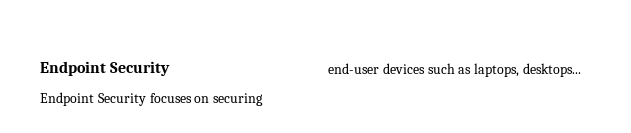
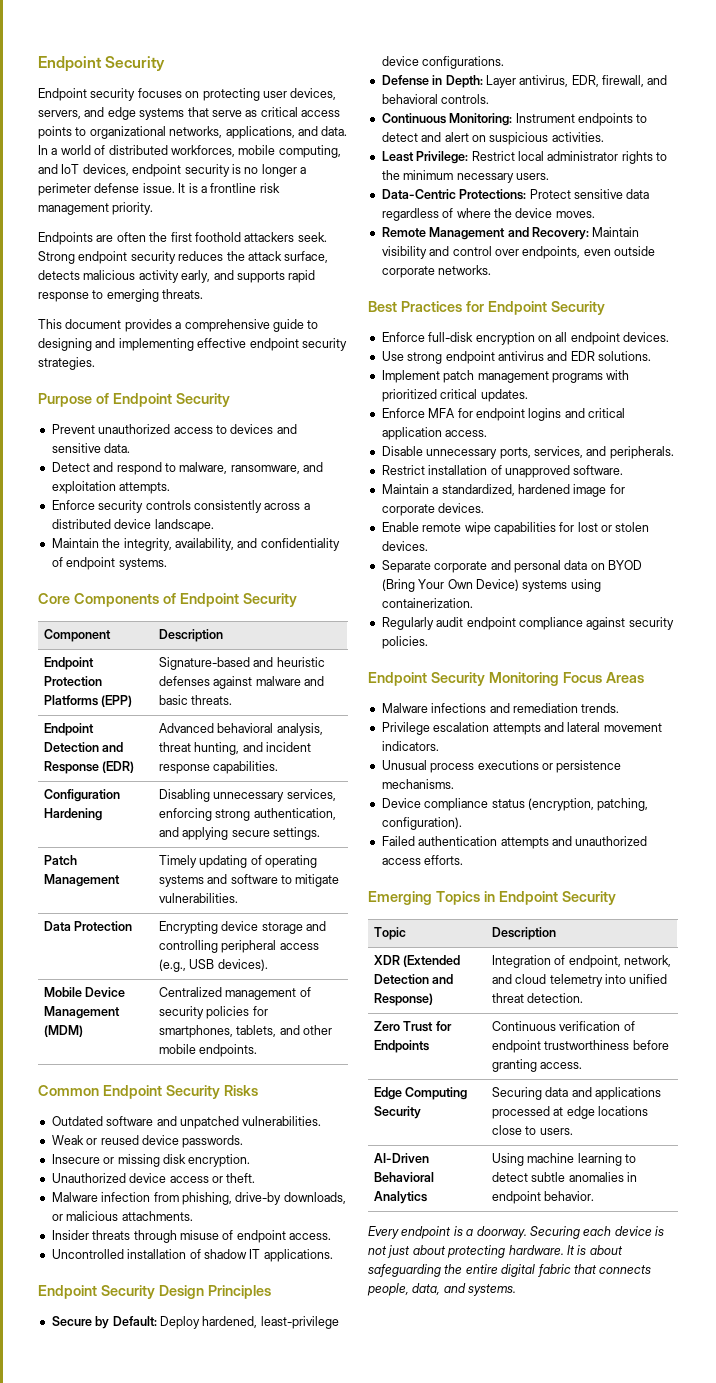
- Endpoint Security focuses on securing end-user devices such as laptops, desktops...
+ Endpoint security focuses on protecting user devices, servers, and edge systems that serve as critical access points to organizational networks, applications, and data. In a world of distributed workforces, mobile computing, and IoT devices, endpoint security is no longer a perimeter defense issue. It is a frontline risk management priority.
+ Endpoints are often the first foothold attackers seek. Strong endpoint security reduces the attack surface, detects malicious activity early, and supports rapid response to emerging threats.
+ This document provides a comprehensive guide to designing and implementing effective endpoint security strategies.
+ Purpose of Endpoint Security
+ Prevent unauthorized access to devices and sensitive data.
+ Detect and respond to malware, ransomware, and exploitation attempts.
+ Enforce security controls consistently across a distributed device landscape.
+ Maintain the integrity, availability, and confidentiality of endpoint systems.
+ Core Components of Endpoint Security
+ Component | Description
+ Endpoint Protection Platforms (EPP) | Signature-based and heuristic defenses against malware and basic threats.
+ Endpoint Detection and Response (EDR) | Advanced behavioral analysis, threat hunting, and incident response capabilities.
+ Configuration Hardening | Disabling unnecessary services, enforcing strong authentication, and applying secure settings.
+ Patch Management | Timely updating of operating systems and software to mitigate vulnerabilities.
+ Data Protection | Encrypting device storage and controlling peripheral access (e.g., USB devices).
+ Mobile Device Management (MDM) | Centralized management of security policies for smartphones, tablets, and other mobile endpoints.
+ Common Endpoint Security Risks
+ Outdated software and unpatched vulnerabilities.
+ Weak or reused device passwords.
+ Insecure or missing disk encryption.
+ Unauthorized device access or theft.
+ Malware infection from phishing, drive-by downloads, or malicious attachments.
+ Insider threats through misuse of endpoint access.
+ Uncontrolled installation of shadow IT applications.
+ Endpoint Security Design Principles
+ Secure by Default: Deploy hardened, least-privilege device configurations.
+ Defense in Depth: Layer antivirus, EDR, firewall, and behavioral controls.
+ Continuous Monitoring: Instrument endpoints to detect and alert on suspicious activities.
+ Least Privilege: Restrict local administrator rights to the minimum necessary users.
+ Data-Centric Protections: Protect sensitive data regardless of where the device moves.
+ Remote Management and Recovery: Maintain visibility and control over endpoints, even outside corporate networks.
+ Best Practices for Endpoint Security
+ Enforce full-disk encryption on all endpoint devices.
+ Use strong endpoint antivirus and EDR solutions.
+ Implement patch management programs with prioritized critical updates.
+ Enforce MFA for endpoint logins and critical application access.
+ Disable unnecessary ports, services, and peripherals.
+ Restrict installation of unapproved software.
+ Maintain a standardized, hardened image for corporate devices.
+ Enable remote wipe capabilities for lost or stolen devices.
+ Separate corporate and personal data on BYOD (Bring Your Own Device) systems using containerization.
+ Regularly audit endpoint compliance against security policies.
+ Endpoint Security Monitoring Focus Areas
+ Malware infections and remediation trends.
+ Privilege escalation attempts and lateral movement indicators.
+ Unusual process executions or persistence mechanisms.
+ Device compliance status (encryption, patching, configuration).
+ Failed authentication attempts and unauthorized access efforts.
+ Emerging Topics in Endpoint Security
+ Topic | Description
+ XDR (Extended Detection and Response) | Integration of endpoint, network, and cloud telemetry into unified threat detection.
+ Zero Trust for Endpoints | Continuous verification of endpoint trustworthiness before granting access.
+ Edge Computing Security | Securing data and applications processed at edge locations close to users.
+ AI-Driven Behavioral Analytics | Using machine learning to detect subtle anomalies in endpoint behavior.
+ Every endpoint is a doorway. Securing each device is not just about protecting hardware. It is about safeguarding the entire digital fabric that connects people, data, and systems.

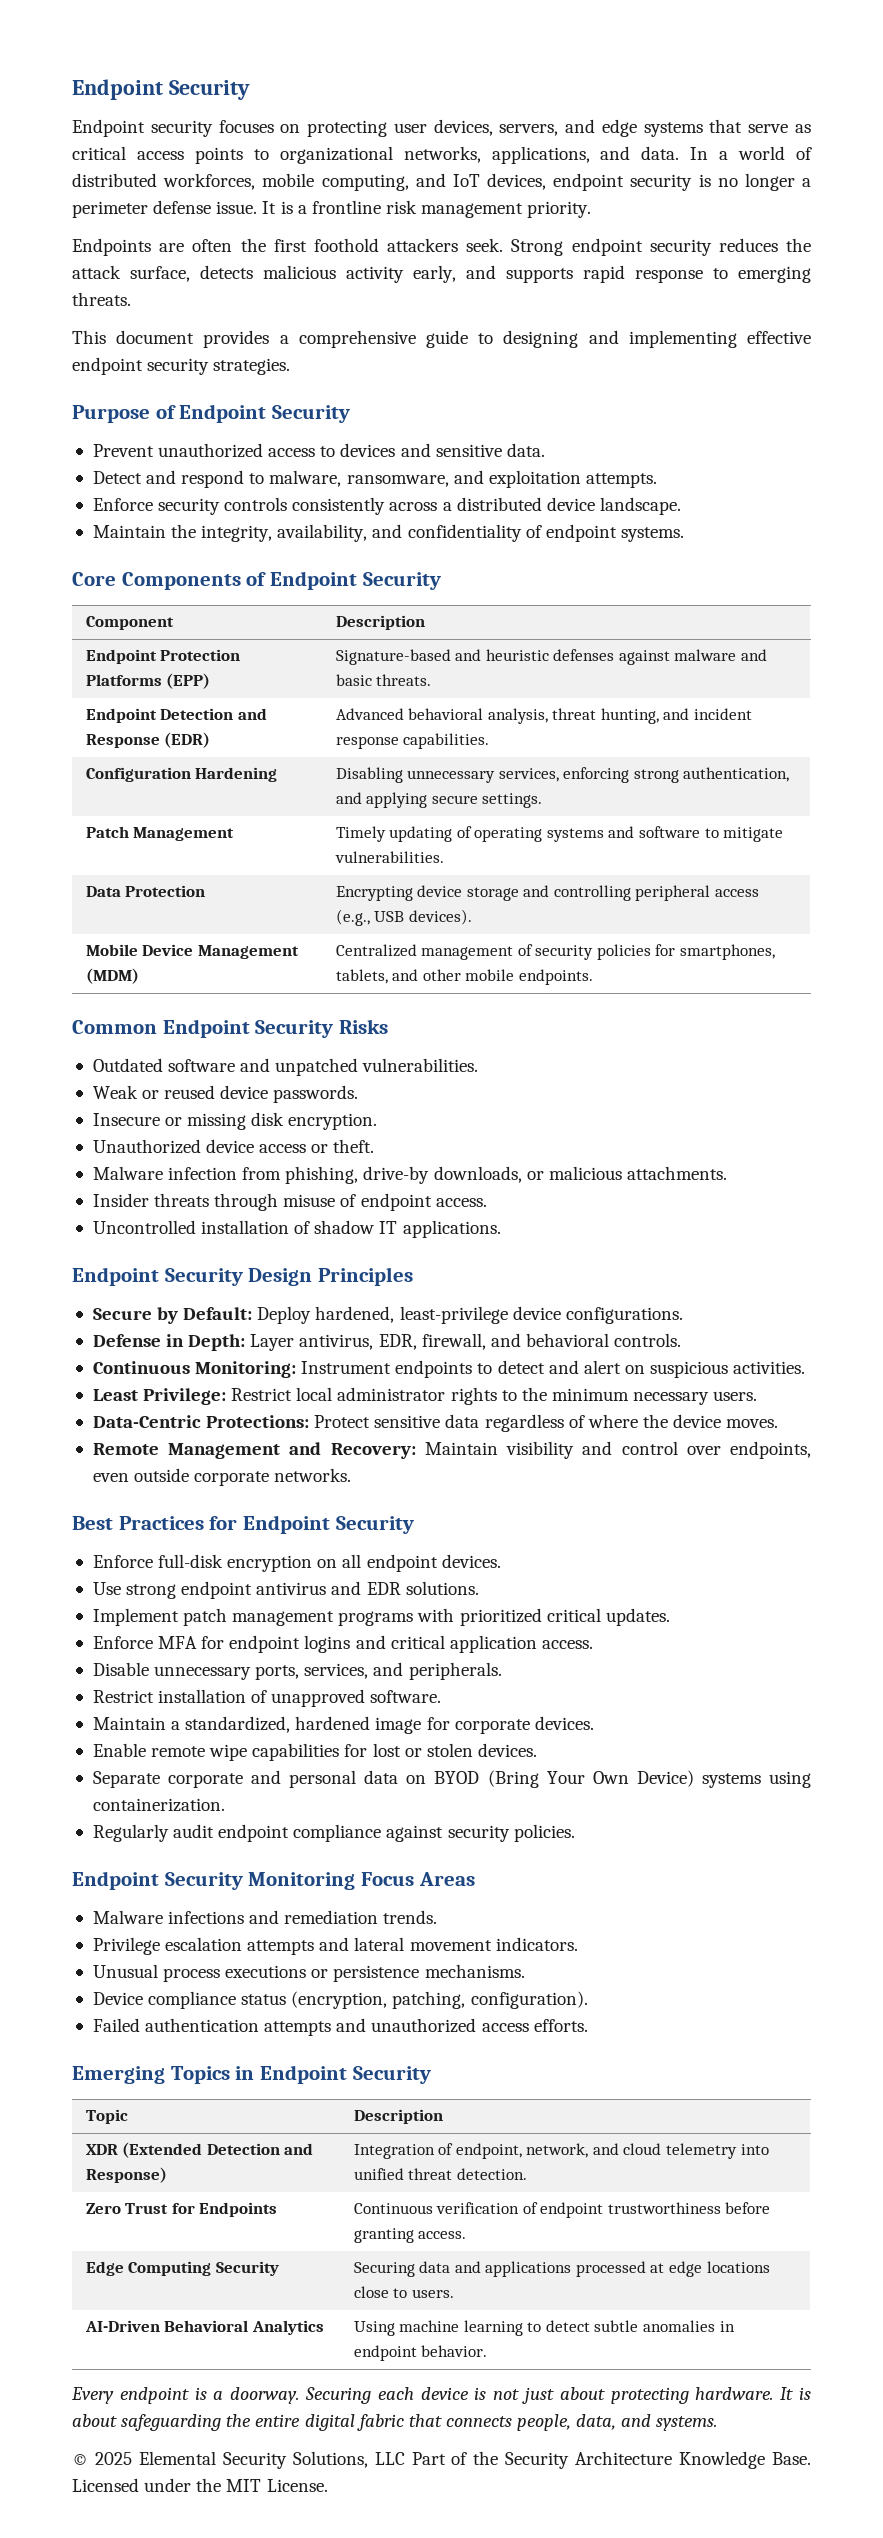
+ © 2025 Elemental Security Solutions, LLC Part of the Security Architecture Knowledge Base. Licensed under the MIT License.

